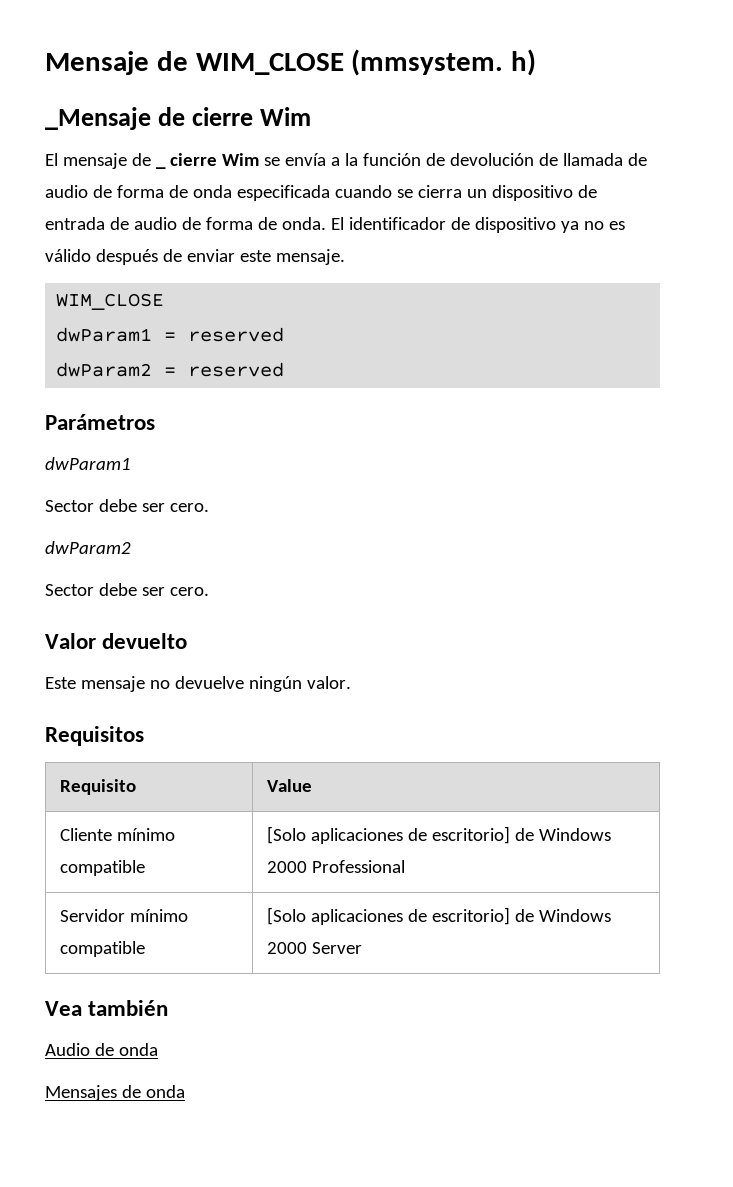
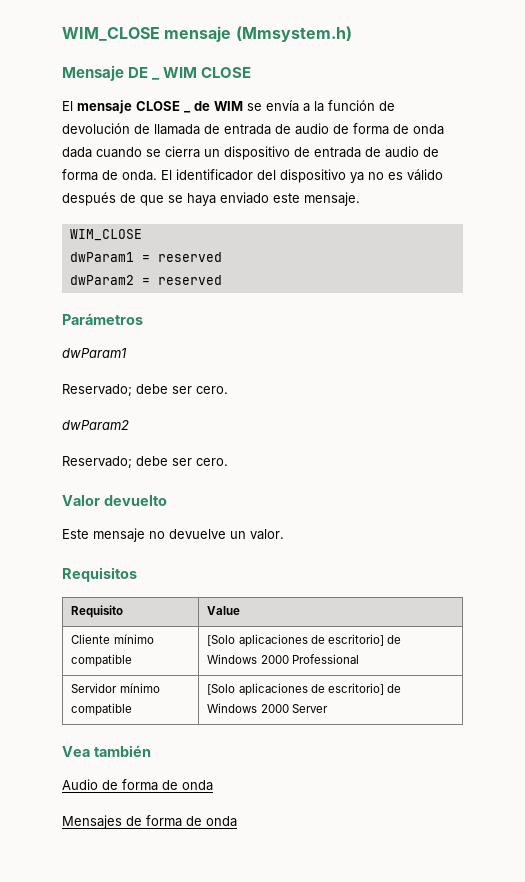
- Mensaje de WIM_CLOSE (mmsystem. h)
- _Mensaje de cierre Wim
- El mensaje de _ cierre Wim se envía a la función de devolución de llamada de audio de forma de onda especificada cuando se cierra un dispositivo de entrada de audio de forma de onda.
+ WIM_CLOSE mensaje (Mmsystem.h)
+ Mensaje DE _ WIM CLOSE
+ El mensaje CLOSE _ de WIM se envía a la función de devolución de llamada de entrada de audio de forma de onda dada cuando se cierra un dispositivo de entrada de audio de forma de onda.
- El identificador de dispositivo ya no es válido después de enviar este mensaje.
+ El identificador del dispositivo ya no es válido después de que se haya enviado este mensaje.
  Parámetros
  dwParam1
- Sector debe ser cero.
+ Reservado; debe ser cero.
  dwParam2
- Sector debe ser cero.
+ Reservado; debe ser cero.
- Este mensaje no devuelve ningún valor.
+ Este mensaje no devuelve un valor.
- Audio de onda
+ Audio de forma de onda
- Mensajes de onda
+ Mensajes de forma de onda

